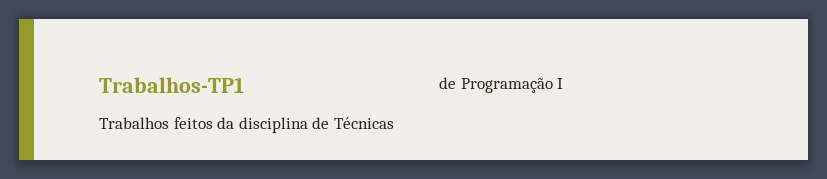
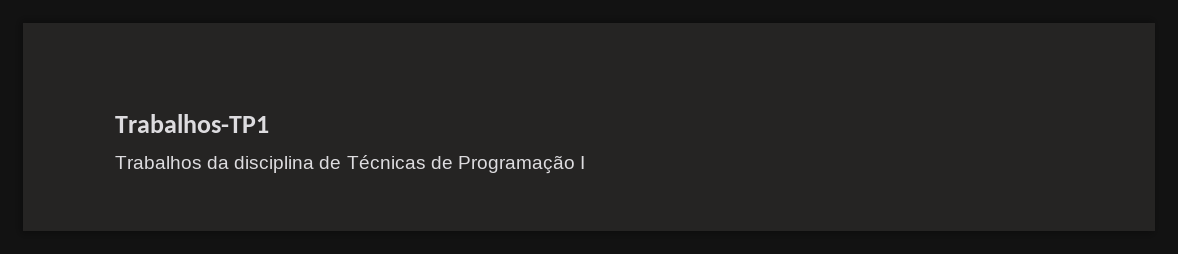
- Trabalhos feitos da disciplina de Técnicas de Programação I
+ Trabalhos da disciplina de Técnicas de Programação I

